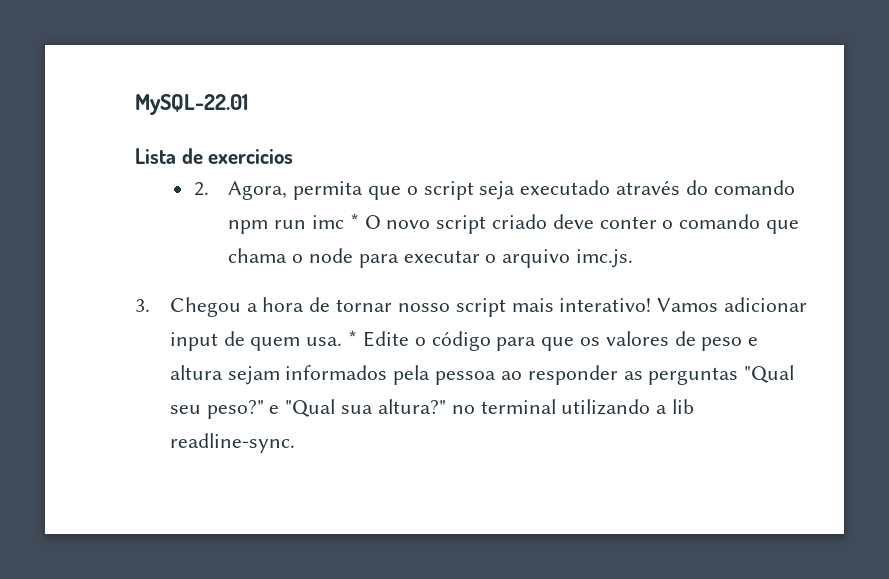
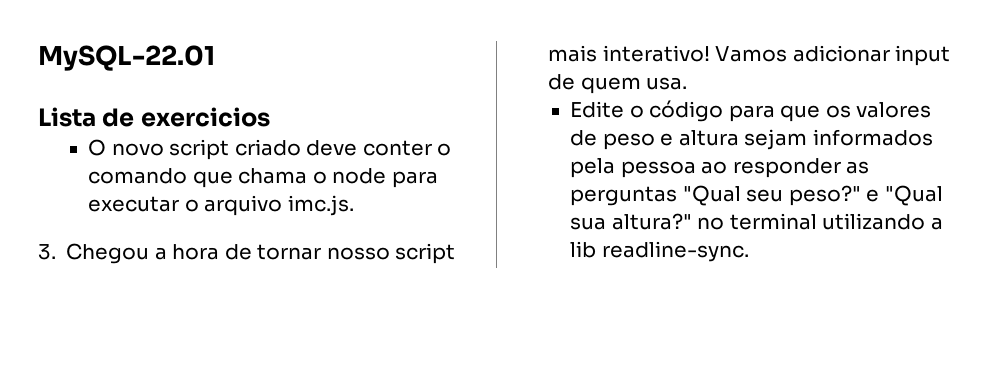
- 2. Agora, permita que o script seja executado através do comando npm run imc * O novo script criado deve conter o comando que chama o node para executar o arquivo imc.js.
+ O novo script criado deve conter o comando que chama o node para executar o arquivo imc.js.
- Vamos adicionar input de quem usa. * Edite o código para que os valores de peso e altura sejam informados pela pessoa ao responder as perguntas "Qual seu peso?" e "Qual sua altura?" no terminal utilizando a lib readline-sync.
+ Vamos adicionar input de quem usa.
+ Edite o código para que os valores de peso e altura sejam informados pela pessoa ao responder as perguntas "Qual seu peso?" e "Qual sua altura?" no terminal utilizando a lib readline-sync.

